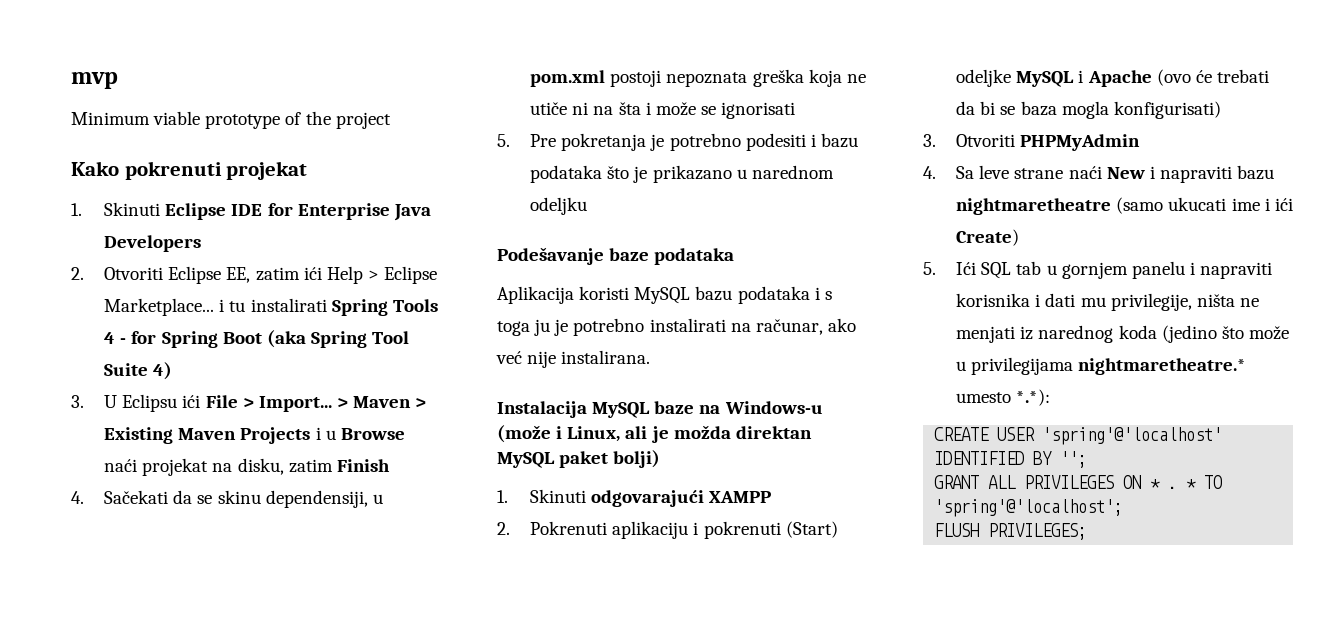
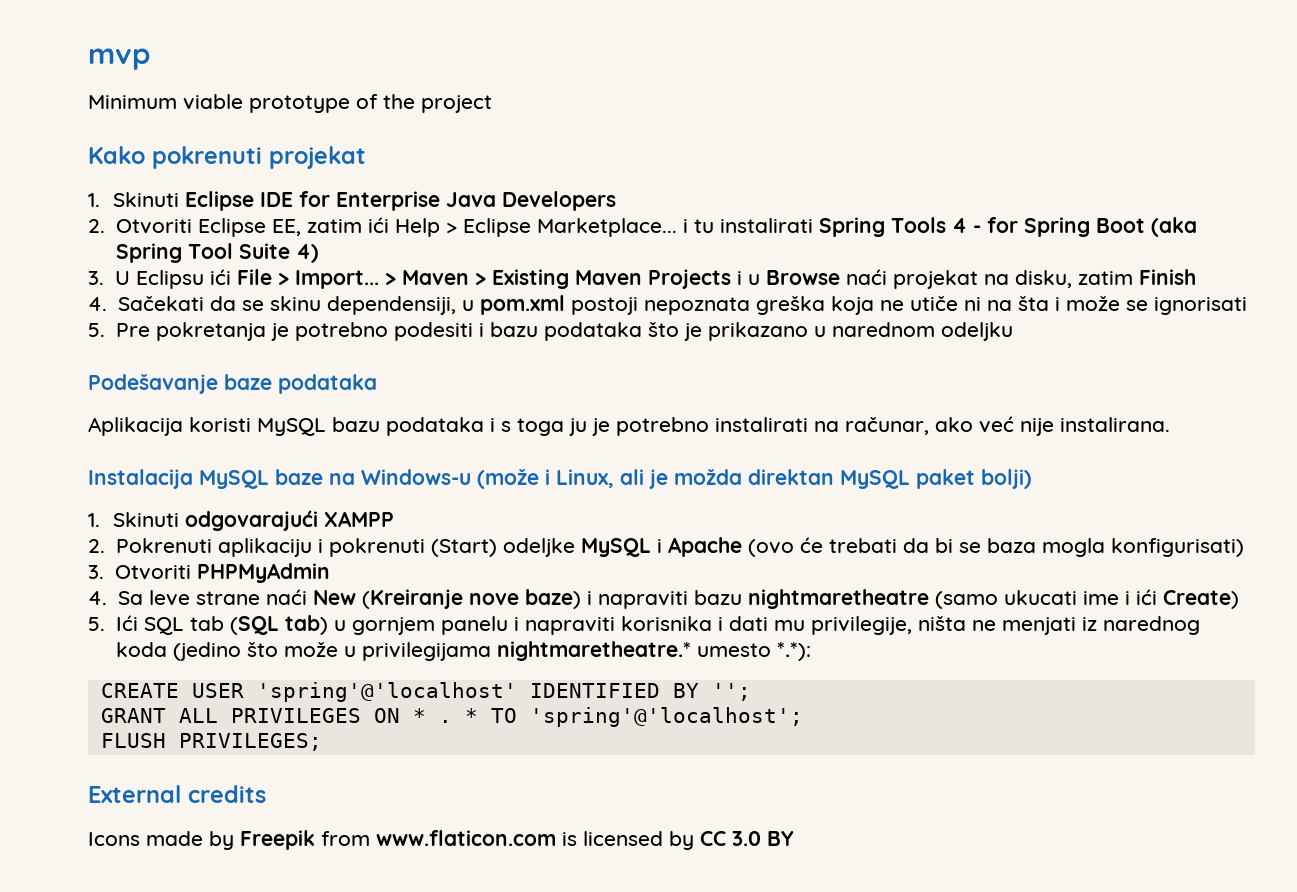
- 4. Sa leve strane naći New i napraviti bazu nightmaretheatre (samo ukucati ime i ići Create)
+ 4. Sa leve strane naći New (Kreiranje nove baze) i napraviti bazu nightmaretheatre (samo ukucati ime i ići Create)
- 5. Ići SQL tab u gornjem panelu i napraviti korisnika i dati mu privilegije, ništa ne menjati iz narednog koda (jedino što može u privilegijama nightmaretheatre.* umesto *.*):
+ 5. Ići SQL tab (SQL tab) u gornjem panelu i napraviti korisnika i dati mu privilegije, ništa ne menjati iz narednog koda (jedino što može u privilegijama nightmaretheatre.* umesto *.*):
+ External credits
+ Icons made by Freepik from www.flaticon.com is licensed by CC 3.0 BY

